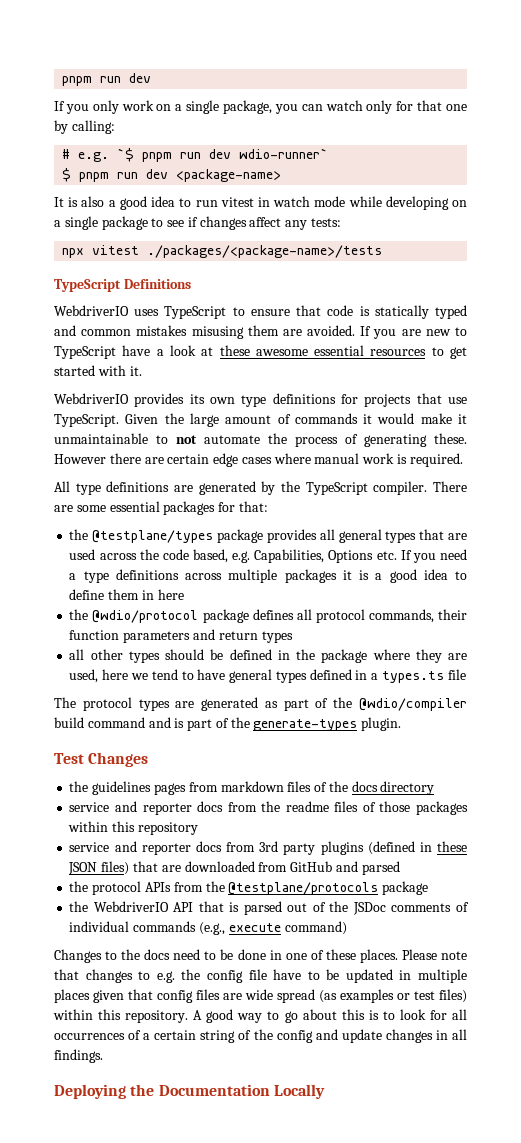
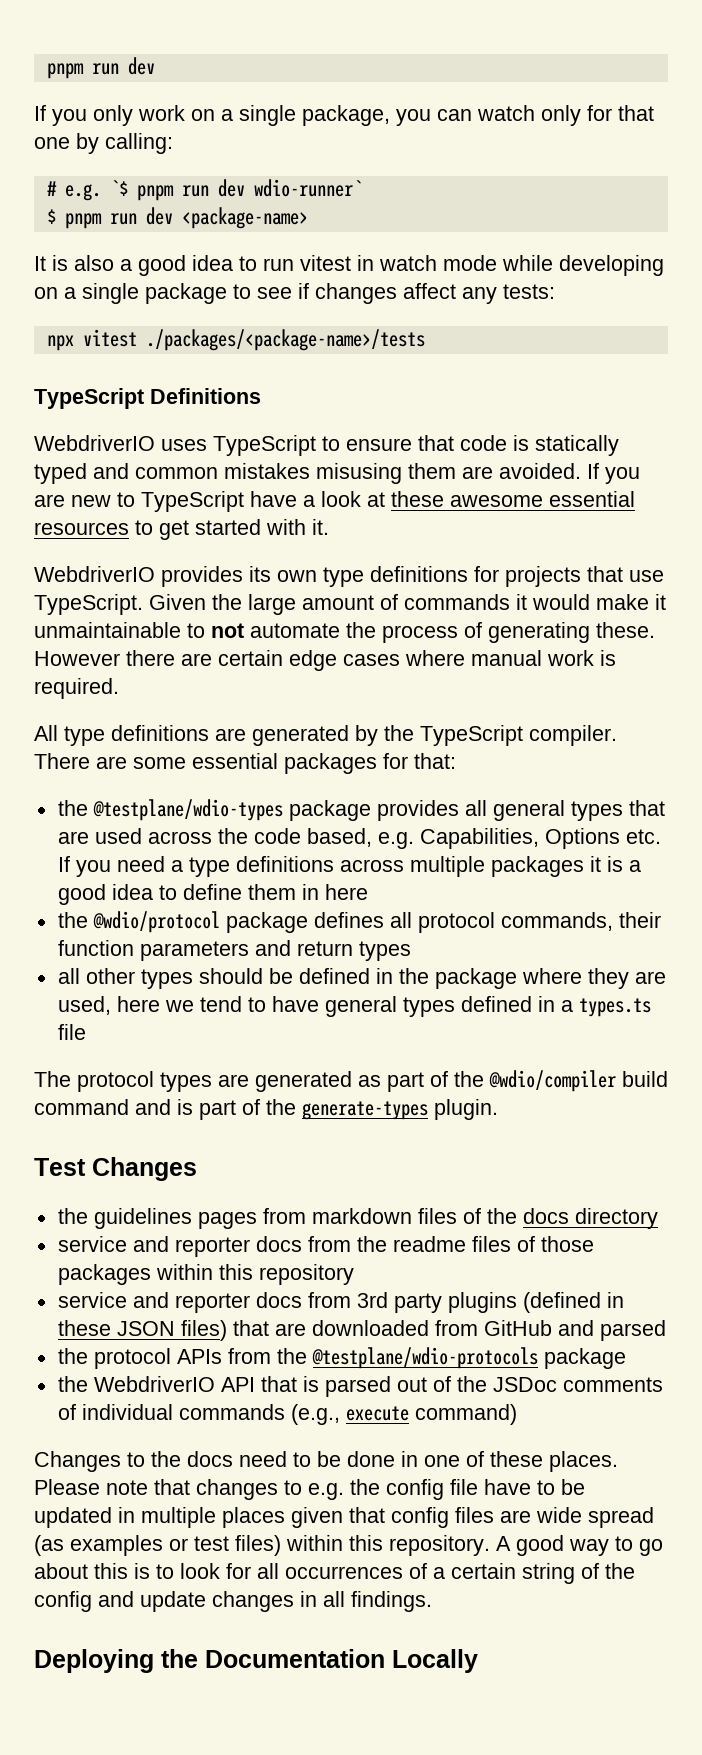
- the @testplane/types package provides all general types that are used across the code based, e.g. Capabilities, Options etc. If you need a type definitions across multiple packages it is a good idea to define them in here
+ the @testplane/wdio-types package provides all general types that are used across the code based, e.g. Capabilities, Options etc. If you need a type definitions across multiple packages it is a good idea to define them in here
- the protocol APIs from the @testplane/protocols package
+ the protocol APIs from the @testplane/wdio-protocols package

